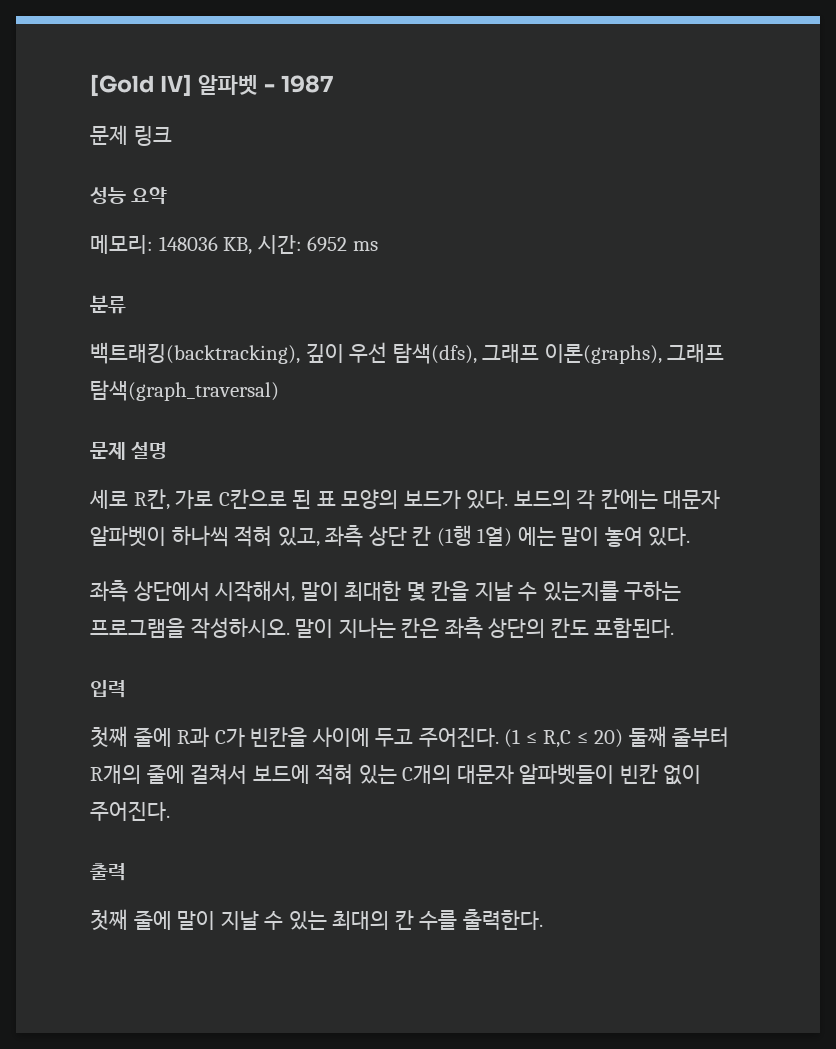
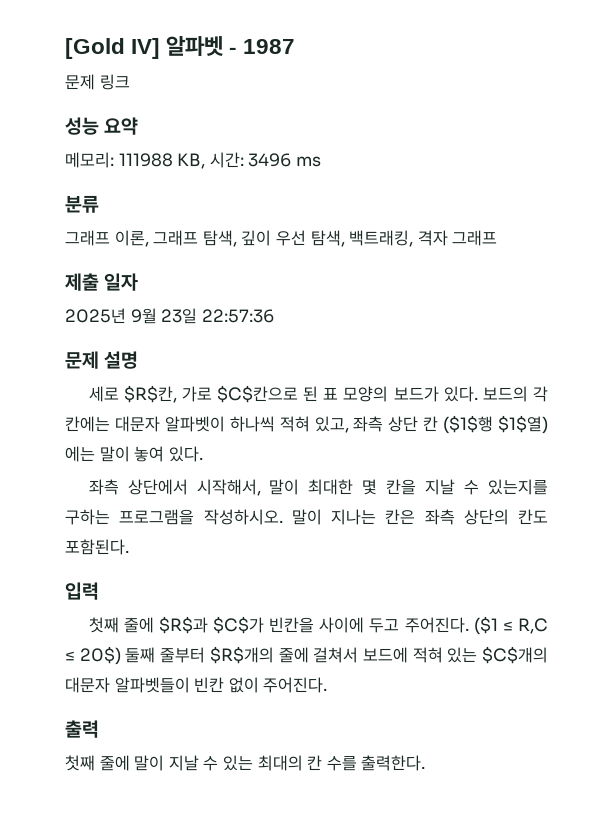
- 메모리: 148036 KB, 시간: 6952 ms
+ 메모리: 111988 KB, 시간: 3496 ms
- 백트래킹(backtracking), 깊이 우선 탐색(dfs), 그래프 이론(graphs), 그래프 탐색(graph_traversal)
+ 그래프 이론, 그래프 탐색, 깊이 우선 탐색, 백트래킹, 격자 그래프
+ 제출 일자
+ 2025년 9월 23일 22:57:36
- 세로 R칸, 가로 C칸으로 된 표 모양의 보드가 있다.
+ 세로 $R$칸, 가로 $C$칸으로 된 표 모양의 보드가 있다.
- 보드의 각 칸에는 대문자 알파벳이 하나씩 적혀 있고, 좌측 상단 칸 (1행 1열) 에는 말이 놓여 있다.
+ 보드의 각 칸에는 대문자 알파벳이 하나씩 적혀 있고, 좌측 상단 칸 ($1$행 $1$열) 에는 말이 놓여 있다.
- 첫째 줄에 R과 C가 빈칸을 사이에 두고 주어진다.
+ 첫째 줄에 $R$과 $C$가 빈칸을 사이에 두고 주어진다.
- (1 ≤ R,C ≤ 20) 둘째 줄부터 R개의 줄에 걸쳐서 보드에 적혀 있는 C개의 대문자 알파벳들이 빈칸 없이 주어진다.
+ ($1 ≤ R,C ≤ 20$) 둘째 줄부터 $R$개의 줄에 걸쳐서 보드에 적혀 있는 $C$개의 대문자 알파벳들이 빈칸 없이 주어진다.

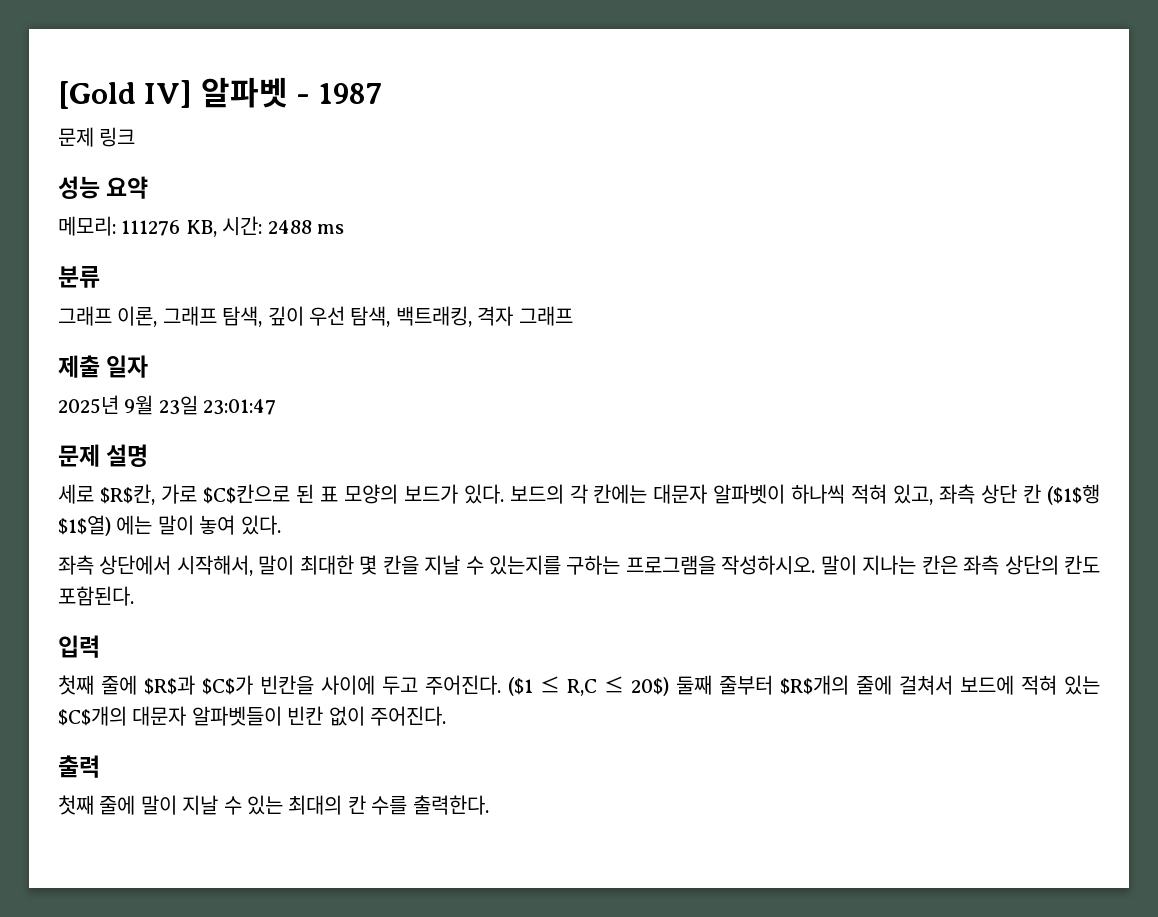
- 메모리: 111988 KB, 시간: 3496 ms
+ 메모리: 111276 KB, 시간: 2488 ms
- 2025년 9월 23일 22:57:36
+ 2025년 9월 23일 23:01:47

